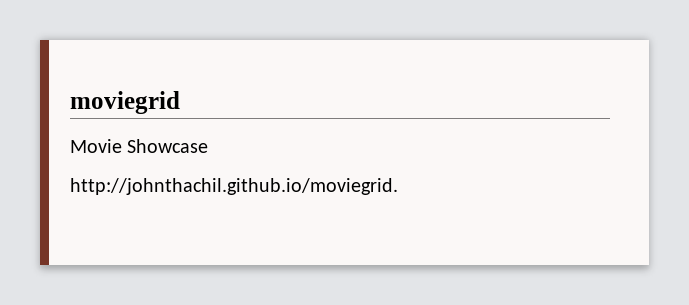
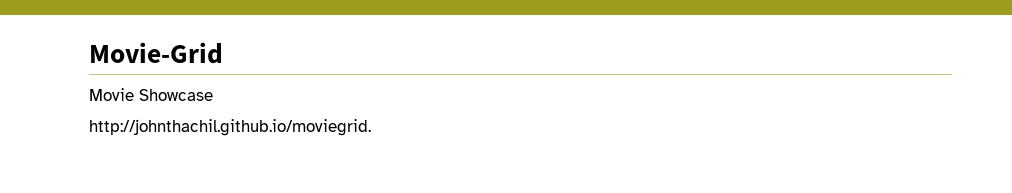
- moviegrid
+ Movie-Grid

